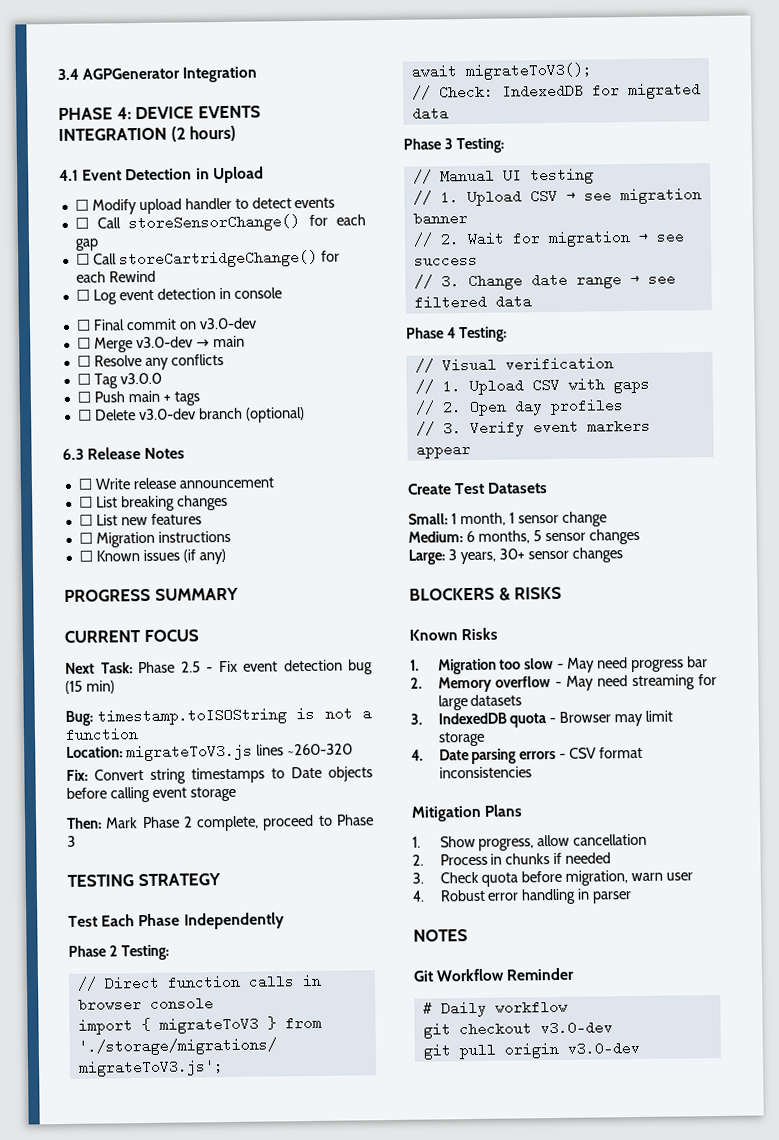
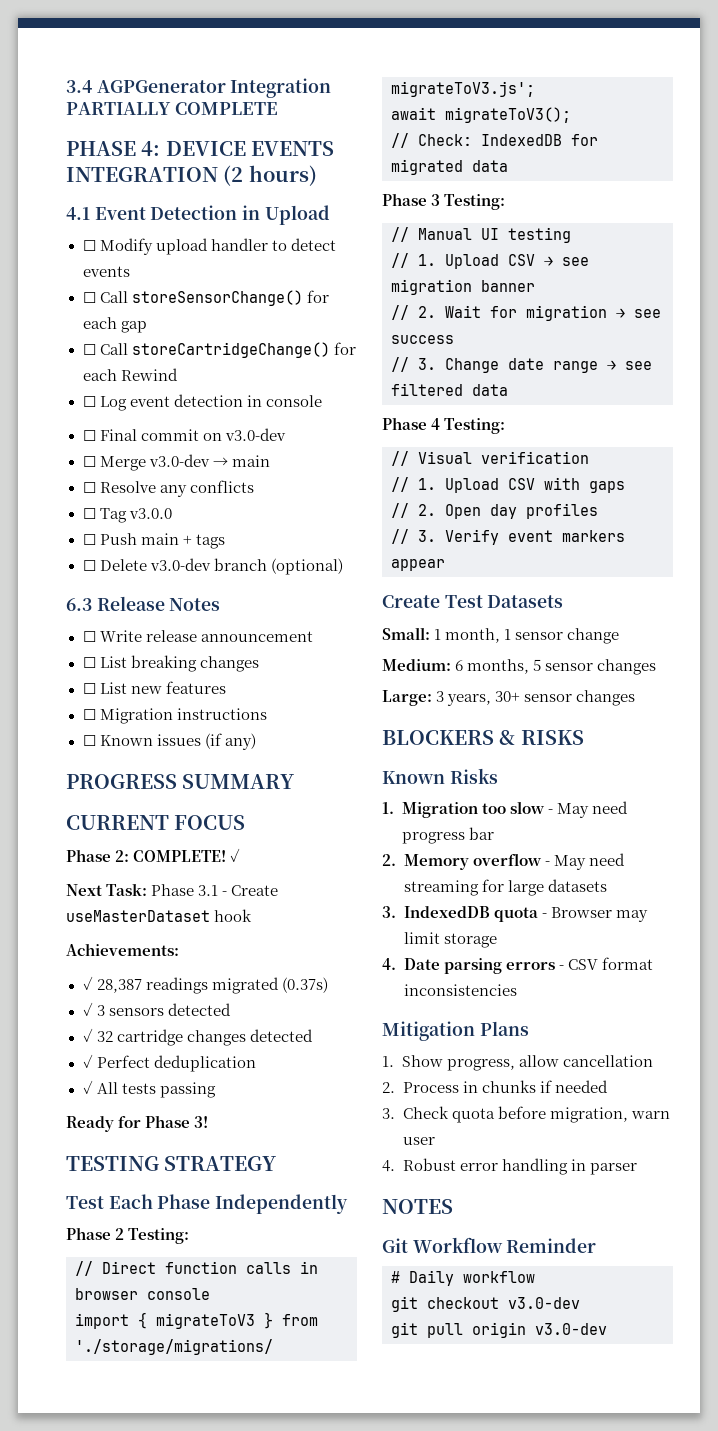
- 3.4 AGPGenerator Integration
+ 3.4 AGPGenerator Integration PARTIALLY COMPLETE
+ Phase 2: COMPLETE! ✓
- Next Task: Phase 2.5 - Fix event detection bug (15 min)
- Bug: timestamp.toISOString is not a function
- Location: migrateToV3.js lines ~260-320
- Fix: Convert string timestamps to Date objects before calling event storage
- Then: Mark Phase 2 complete, proceed to Phase 3
+ Next Task: Phase 3.1 - Create useMasterDataset hook
+ Achievements:
+ ✓ 28,387 readings migrated (0.37s)
+ ✓ 3 sensors detected
+ ✓ 32 cartridge changes detected
+ ✓ Perfect deduplication
+ ✓ All tests passing
+ Ready for Phase 3!

